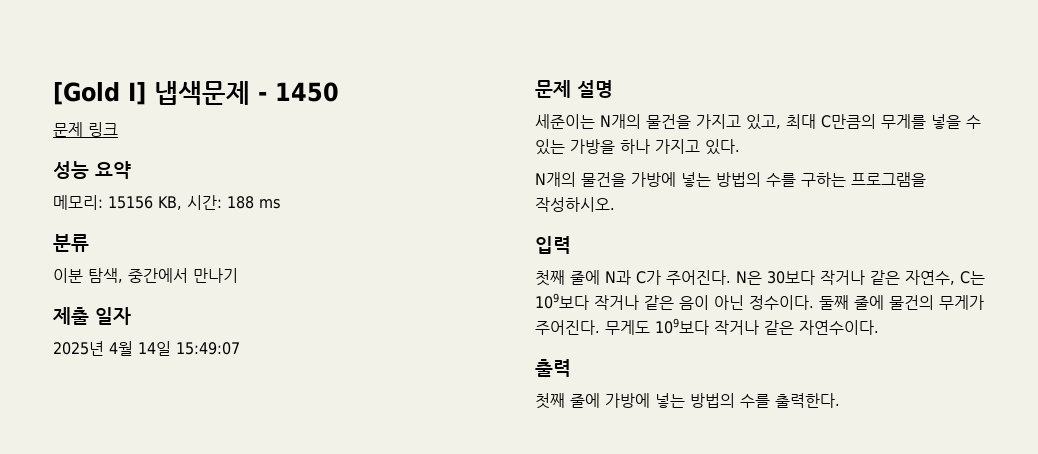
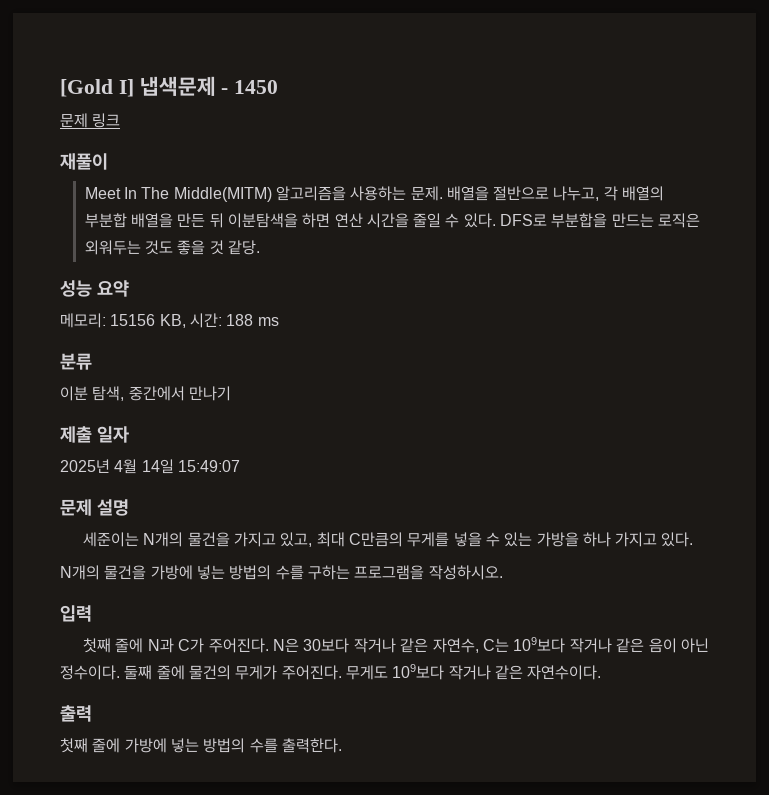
+ 재풀이
+ Meet In The Middle(MITM) 알고리즘을 사용하는 문제. 배열을 절반으로 나누고, 각 배열의 부분합 배열을 만든 뒤 이분탐색을 하면 연산 시간을 줄일 수 있다. DFS로 부분합을 만드는 로직은 외워두는 것도 좋을 것 같당.

